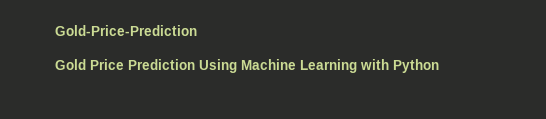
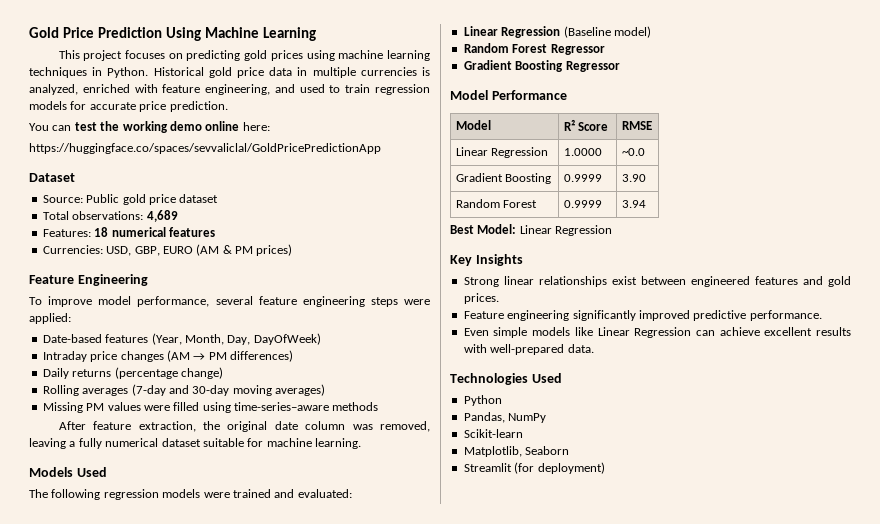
- Gold-Price-Prediction
- Gold Price Prediction Using Machine Learning with Python
+ Gold Price Prediction Using Machine Learning
+ This project focuses on predicting gold prices using machine learning techniques in Python. Historical gold price data in multiple currencies is analyzed, enriched with feature engineering, and used to train regression models for accurate price prediction.
+ You can test the working demo online here:
+ https://huggingface.co/spaces/sevvaliclal/GoldPricePredictionApp
+ Dataset
+ Source: Public gold price dataset
+ Total observations: 4,689
+ Features: 18 numerical features
+ Currencies: USD, GBP, EURO (AM & PM prices)
+ Feature Engineering
+ To improve model performance, several feature engineering steps were applied:
+ Date-based features (Year, Month, Day, DayOfWeek)
+ Intraday price changes (AM → PM differences)
+ Daily returns (percentage change)
+ Rolling averages (7-day and 30-day moving averages)
+ Missing PM values were filled using time-series–aware methods
+ After feature extraction, the original date column was removed, leaving a fully numerical dataset suitable for machine learning.
+ Models Used
+ The following regression models were trained and evaluated:
+ Linear Regression (Baseline model)
+ Random Forest Regressor
+ Gradient Boosting Regressor
+ Model Performance
+ Model | R² Score | RMSE
+ Linear Regression | 1.0000 | ~0.0
+ Gradient Boosting | 0.9999 | 3.90
+ Random Forest | 0.9999 | 3.94
+ Best Model: Linear Regression
+ Key Insights
+ Strong linear relationships exist between engineered features and gold prices.
+ Feature engineering significantly improved predictive performance.
+ Even simple models like Linear Regression can achieve excellent results with well-prepared data.
+ Technologies Used
+ Python
+ Pandas, NumPy
+ Scikit-learn
+ Matplotlib, Seaborn
+ Streamlit (for deployment)

